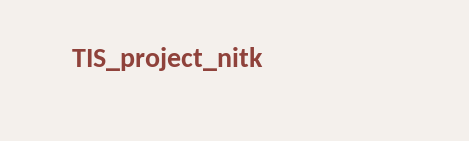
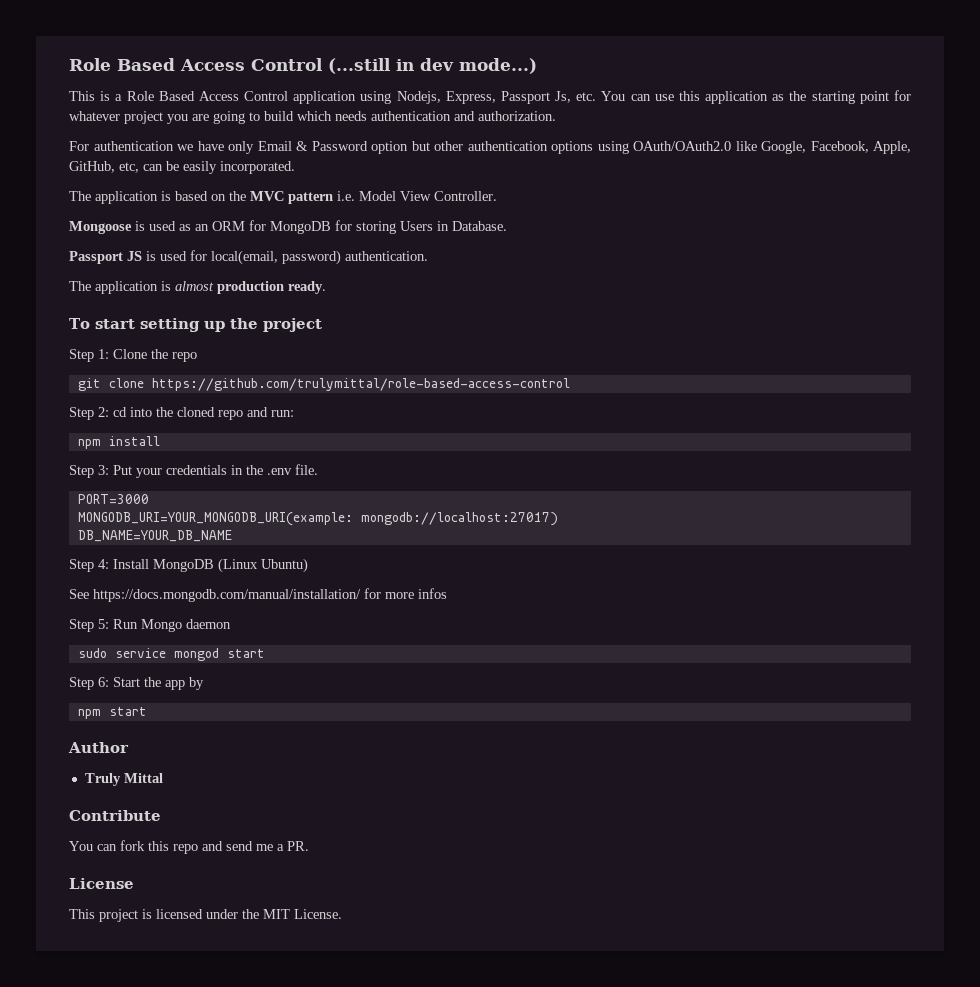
- TIS_project_nitk
+ Role Based Access Control (...still in dev mode...)
+ This is a Role Based Access Control application using Nodejs, Express, Passport Js, etc. You can use this application as the starting point for whatever project you are going to build which needs authentication and authorization.
+ For authentication we have only Email & Password option but other authentication options using OAuth/OAuth2.0 like Google, Facebook, Apple, GitHub, etc, can be easily incorporated.
+ The application is based on the MVC pattern i.e. Model View Controller.
+ Mongoose is used as an ORM for MongoDB for storing Users in Database.
+ Passport JS is used for local(email, password) authentication.
+ The application is almost production ready.
+ To start setting up the project
+ Step 1: Clone the repo
+ git clone https://github.com/trulymittal/role-based-access-control
+ Step 2: cd into the cloned repo and run:
+ npm install
+ Step 3: Put your credentials in the .env file.
+ PORT=3000
+ MONGODB_URI=YOUR_MONGODB_URI(example: mongodb://localhost:27017)
+ DB_NAME=YOUR_DB_NAME
+ Step 4: Install MongoDB (Linux Ubuntu)
+ See https://docs.mongodb.com/manual/installation/ for more infos
+ Step 5: Run Mongo daemon
+ sudo service mongod start
+ Step 6: Start the app by
+ npm start
+ Author
+ Truly Mittal
+ Contribute
+ You can fork this repo and send me a PR.
+ License
+ This project is licensed under the MIT License.

